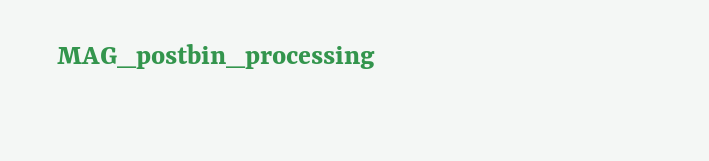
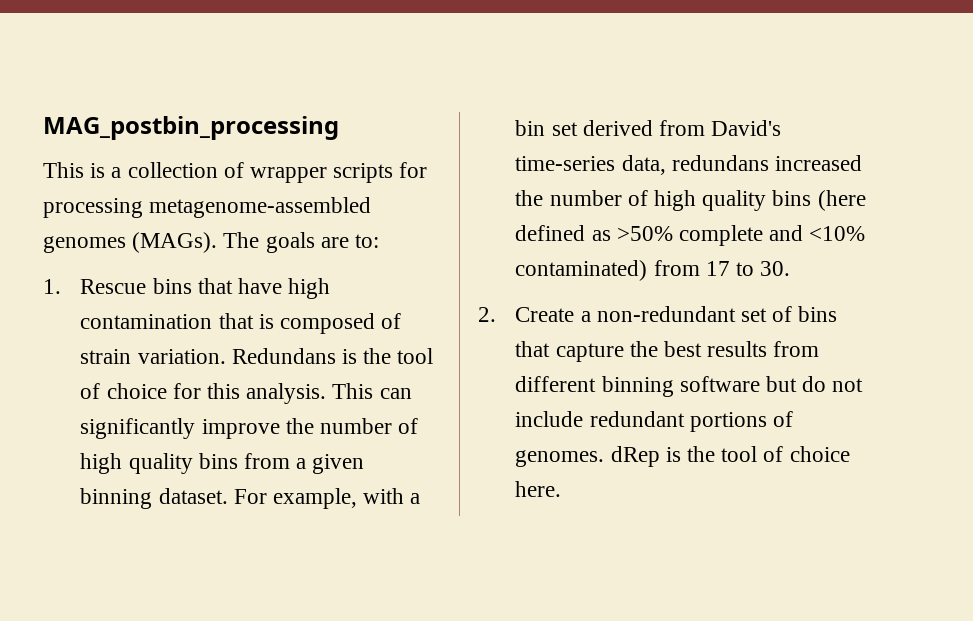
+ This is a collection of wrapper scripts for processing metagenome-assembled genomes (MAGs). The goals are to:
+ 1. Rescue bins that have high contamination that is composed of strain variation. Redundans is the tool of choice for this analysis. This can significantly improve the number of high quality bins from a given binning dataset. For example, with a bin set derived from David's time-series data, redundans increased the number of high quality bins (here defined as >50% complete and <10% contaminated) from 17 to 30.
+ 2. Create a non-redundant set of bins that capture the best results from different binning software but do not include redundant portions of genomes. dRep is the tool of choice here.

